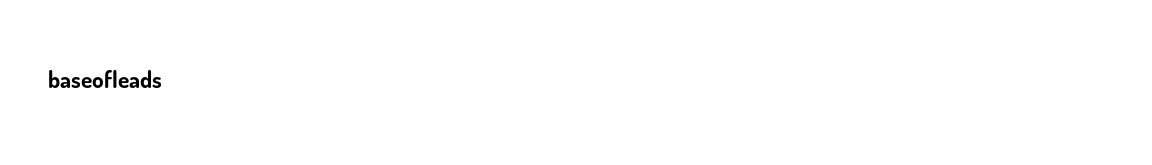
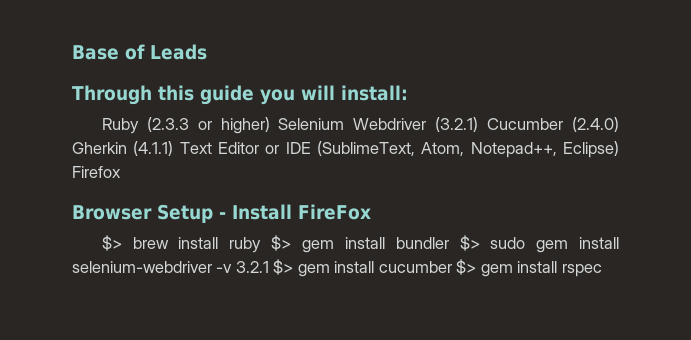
- baseofleads
+ Base of Leads
+ Through this guide you will install:
+ Ruby (2.3.3 or higher) Selenium Webdriver (3.2.1) Cucumber (2.4.0) Gherkin (4.1.1) Text Editor or IDE (SublimeText, Atom, Notepad++, Eclipse) Firefox
+ Browser Setup - Install FireFox
+ $> brew install ruby $> gem install bundler $> sudo gem install selenium-webdriver -v 3.2.1 $> gem install cucumber $> gem install rspec

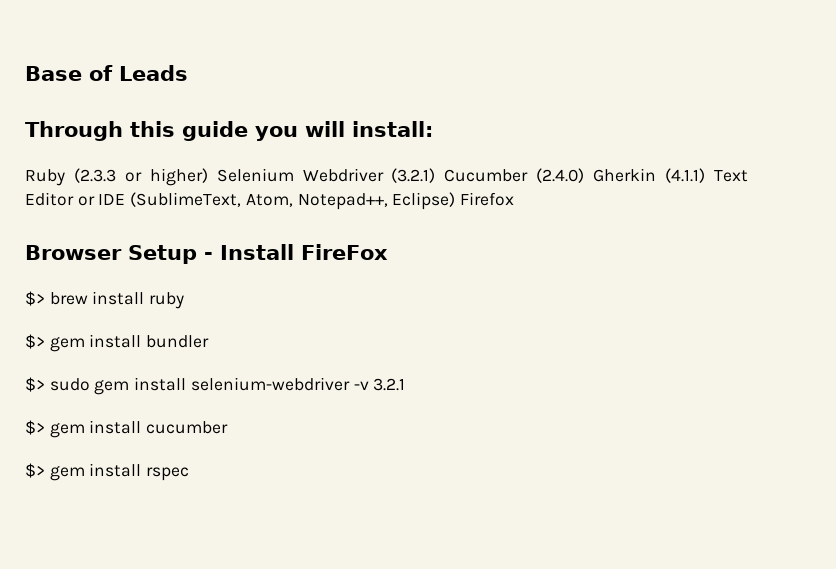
- $> brew install ruby $> gem install bundler $> sudo gem install selenium-webdriver -v 3.2.1 $> gem install cucumber $> gem install rspec
+ $> brew install ruby
+ $> gem install bundler
+ $> sudo gem install selenium-webdriver -v 3.2.1
+ $> gem install cucumber
+ $> gem install rspec

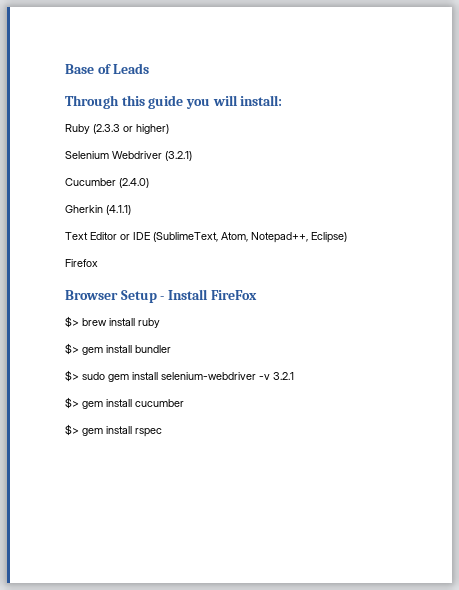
- Ruby (2.3.3 or higher) Selenium Webdriver (3.2.1) Cucumber (2.4.0) Gherkin (4.1.1) Text Editor or IDE (SublimeText, Atom, Notepad++, Eclipse) Firefox
+ Ruby (2.3.3 or higher)
+ Selenium Webdriver (3.2.1)
+ Cucumber (2.4.0)
+ Gherkin (4.1.1)
+ Text Editor or IDE (SublimeText, Atom, Notepad++, Eclipse)
+ Firefox

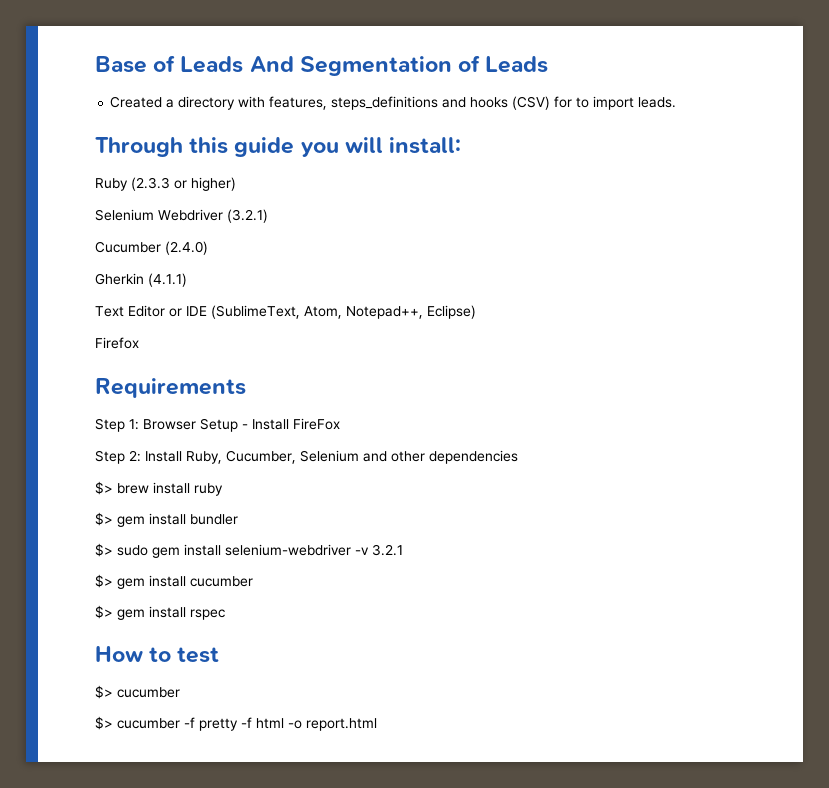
- Base of Leads
+ Base of Leads And Segmentation of Leads
+ Created a directory with features, steps_definitions and hooks (CSV) for to import leads.
- Browser Setup - Install FireFox
+ Requirements
+ Step 1: Browser Setup - Install FireFox
+ Step 2: Install Ruby, Cucumber, Selenium and other dependencies
+ How to test
+ $> cucumber
+ $> cucumber -f pretty -f html -o report.html

